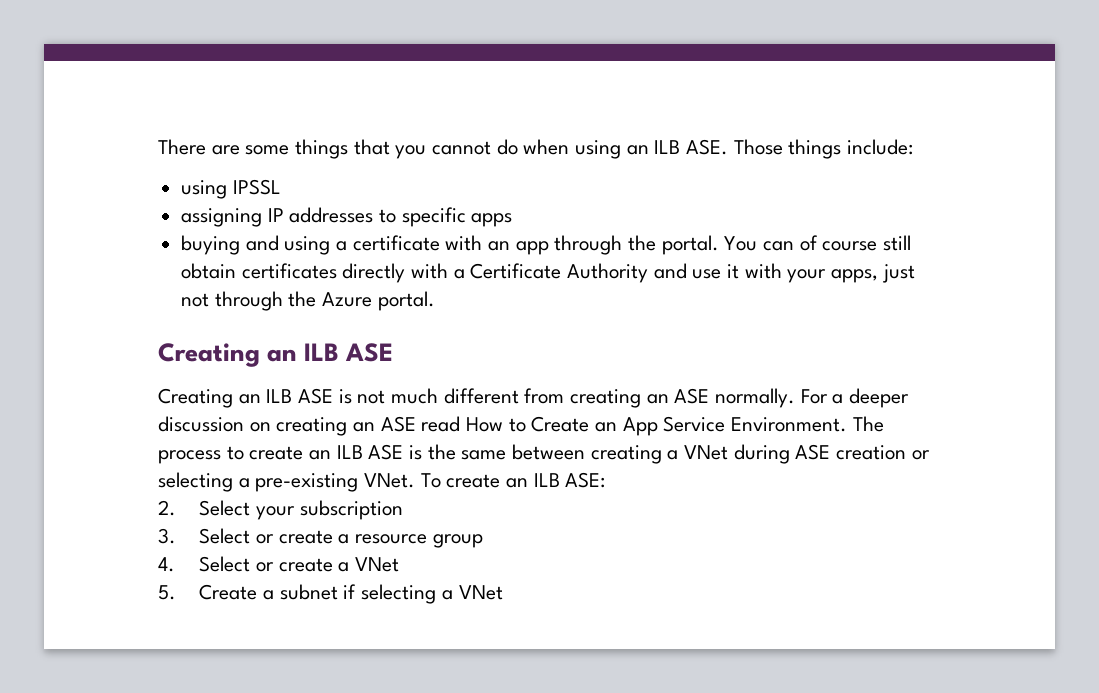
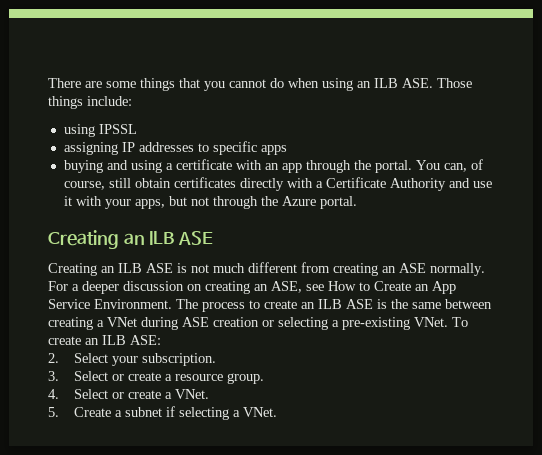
- You can of course still obtain certificates directly with a Certificate Authority and use it with your apps, just not through the Azure portal.
+ You can, of course, still obtain certificates directly with a Certificate Authority and use it with your apps, but not through the Azure portal.
- For a deeper discussion on creating an ASE read How to Create an App Service Environment.
+ For a deeper discussion on creating an ASE, see How to Create an App Service Environment.
- 2. Select your subscription
+ 2. Select your subscription.
- 3. Select or create a resource group
+ 3. Select or create a resource group.
- 4. Select or create a VNet
+ 4. Select or create a VNet.
- 5. Create a subnet if selecting a VNet
+ 5. Create a subnet if selecting a VNet.

